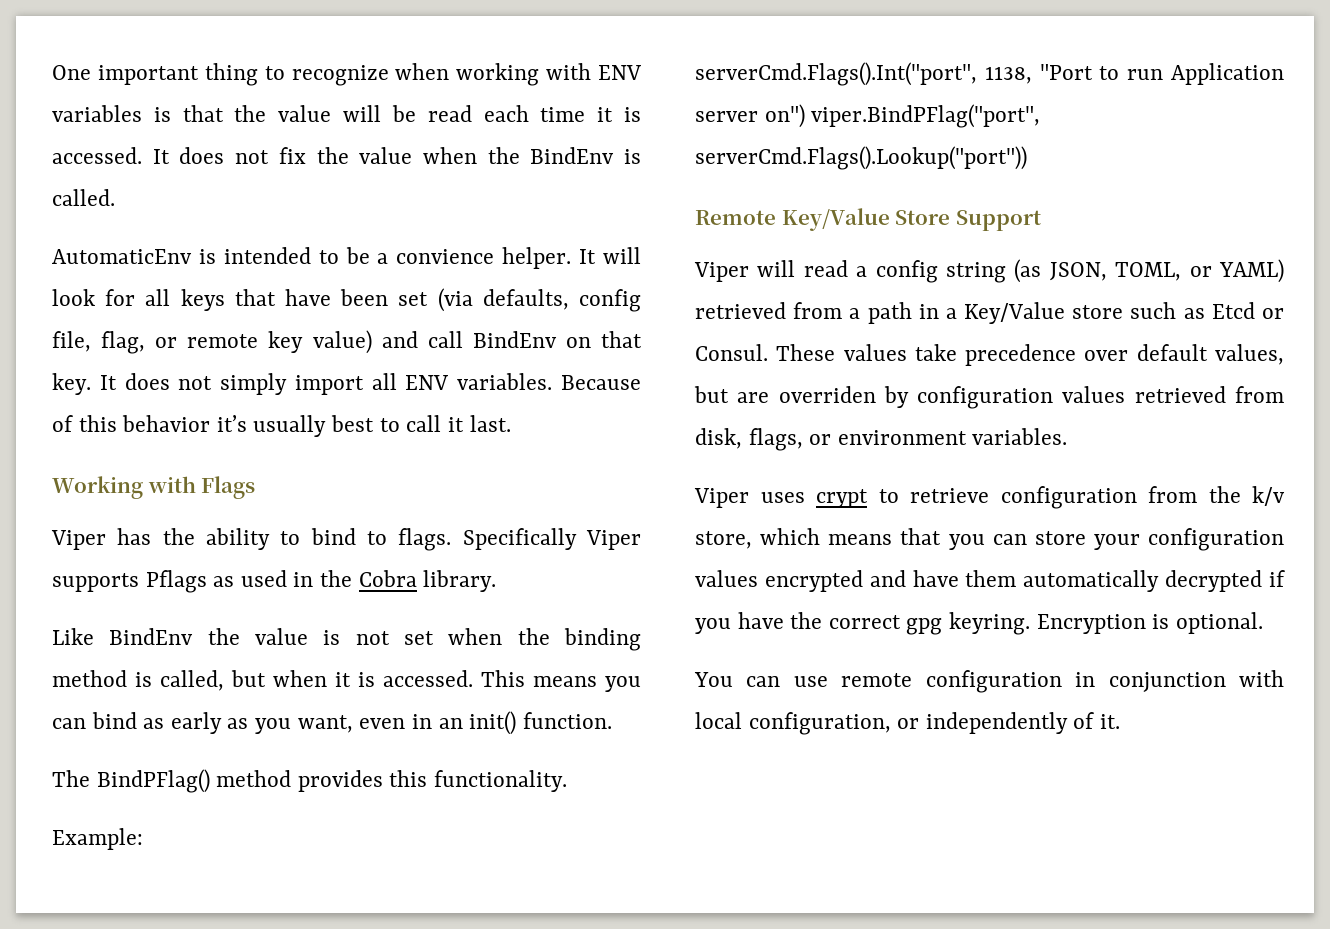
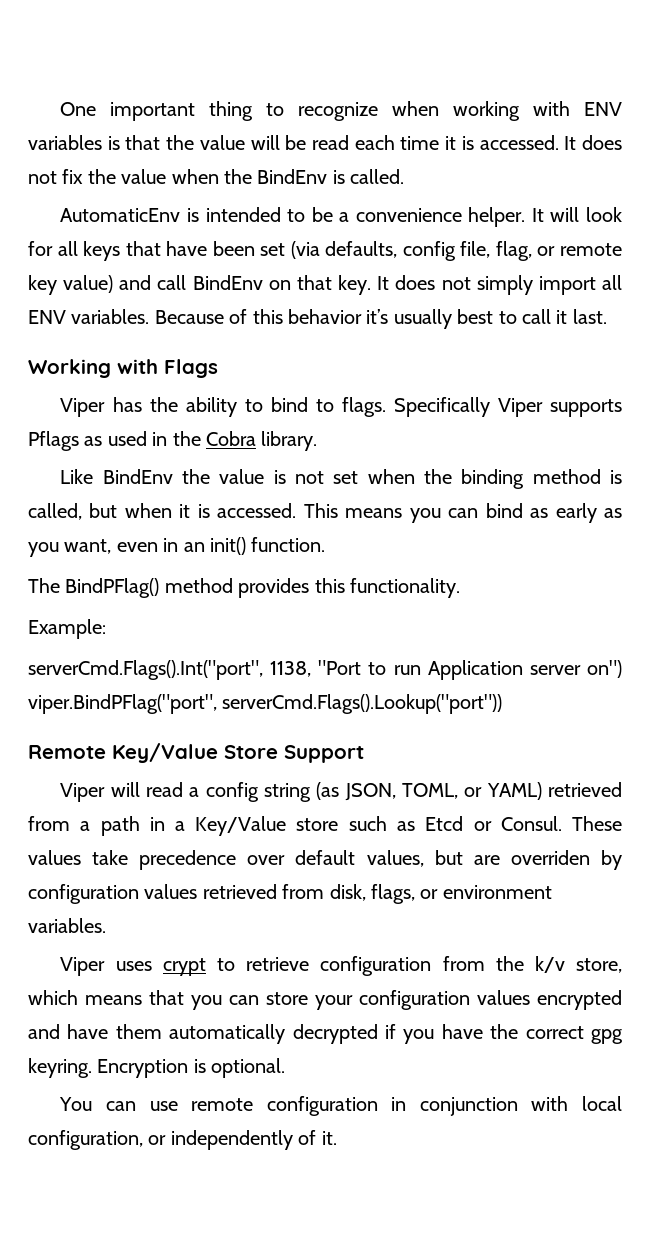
- AutomaticEnv is intended to be a convience helper.
+ AutomaticEnv is intended to be a convenience helper.

